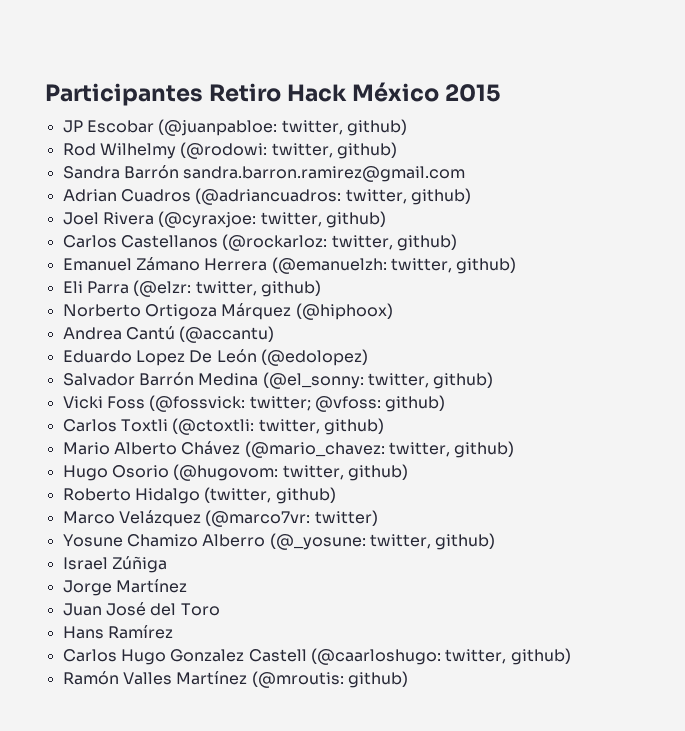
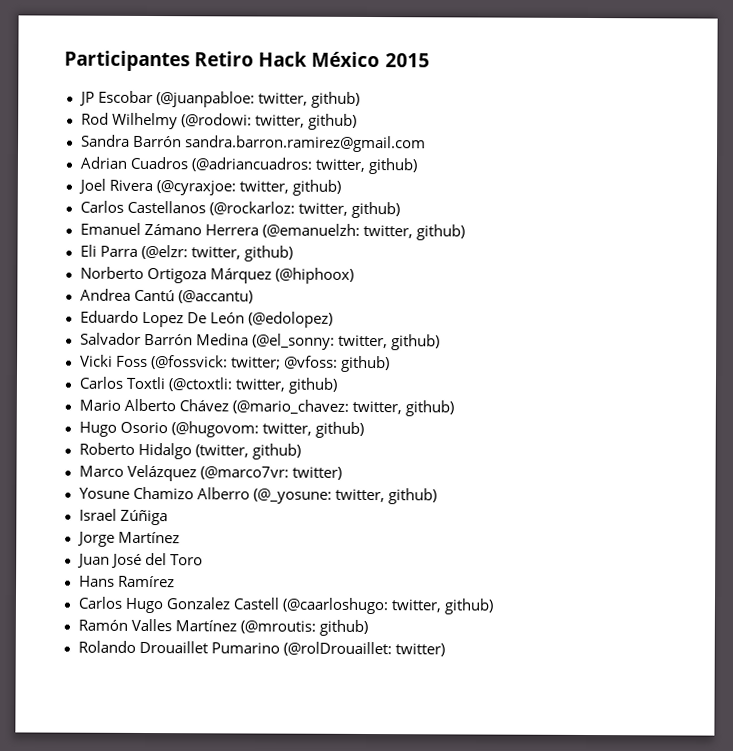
+ Rolando Drouaillet Pumarino (@rolDrouaillet: twitter)

